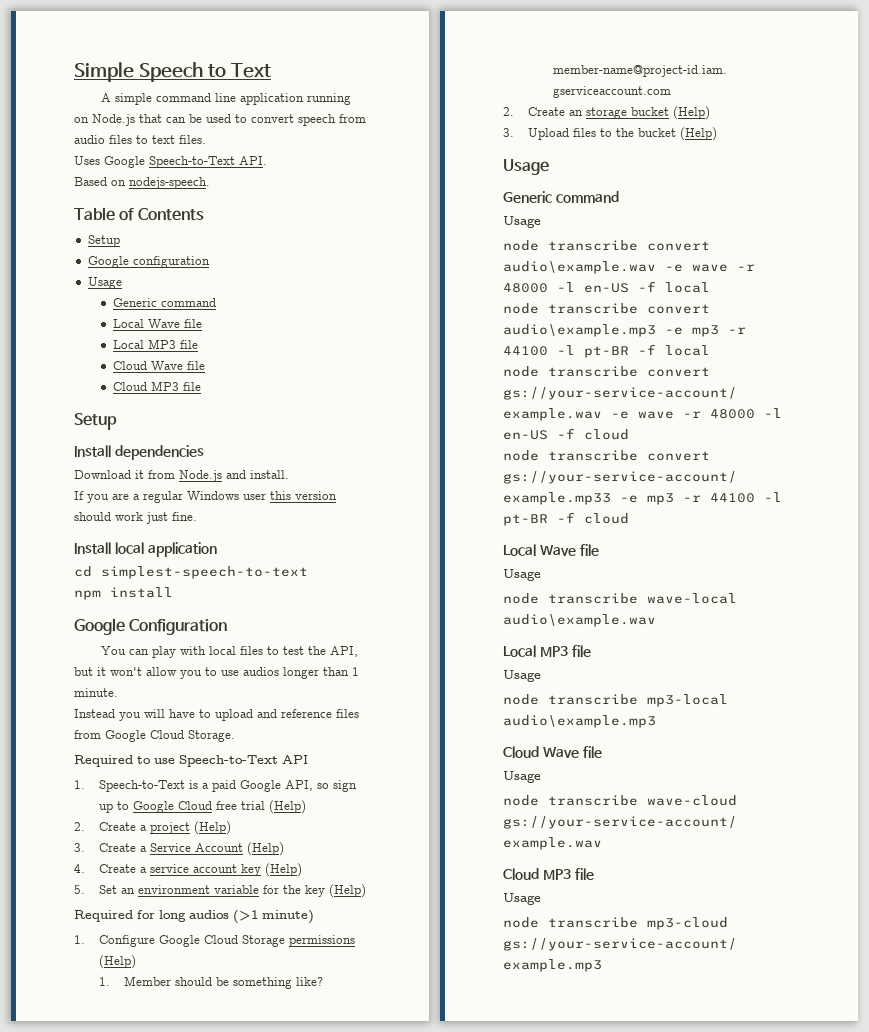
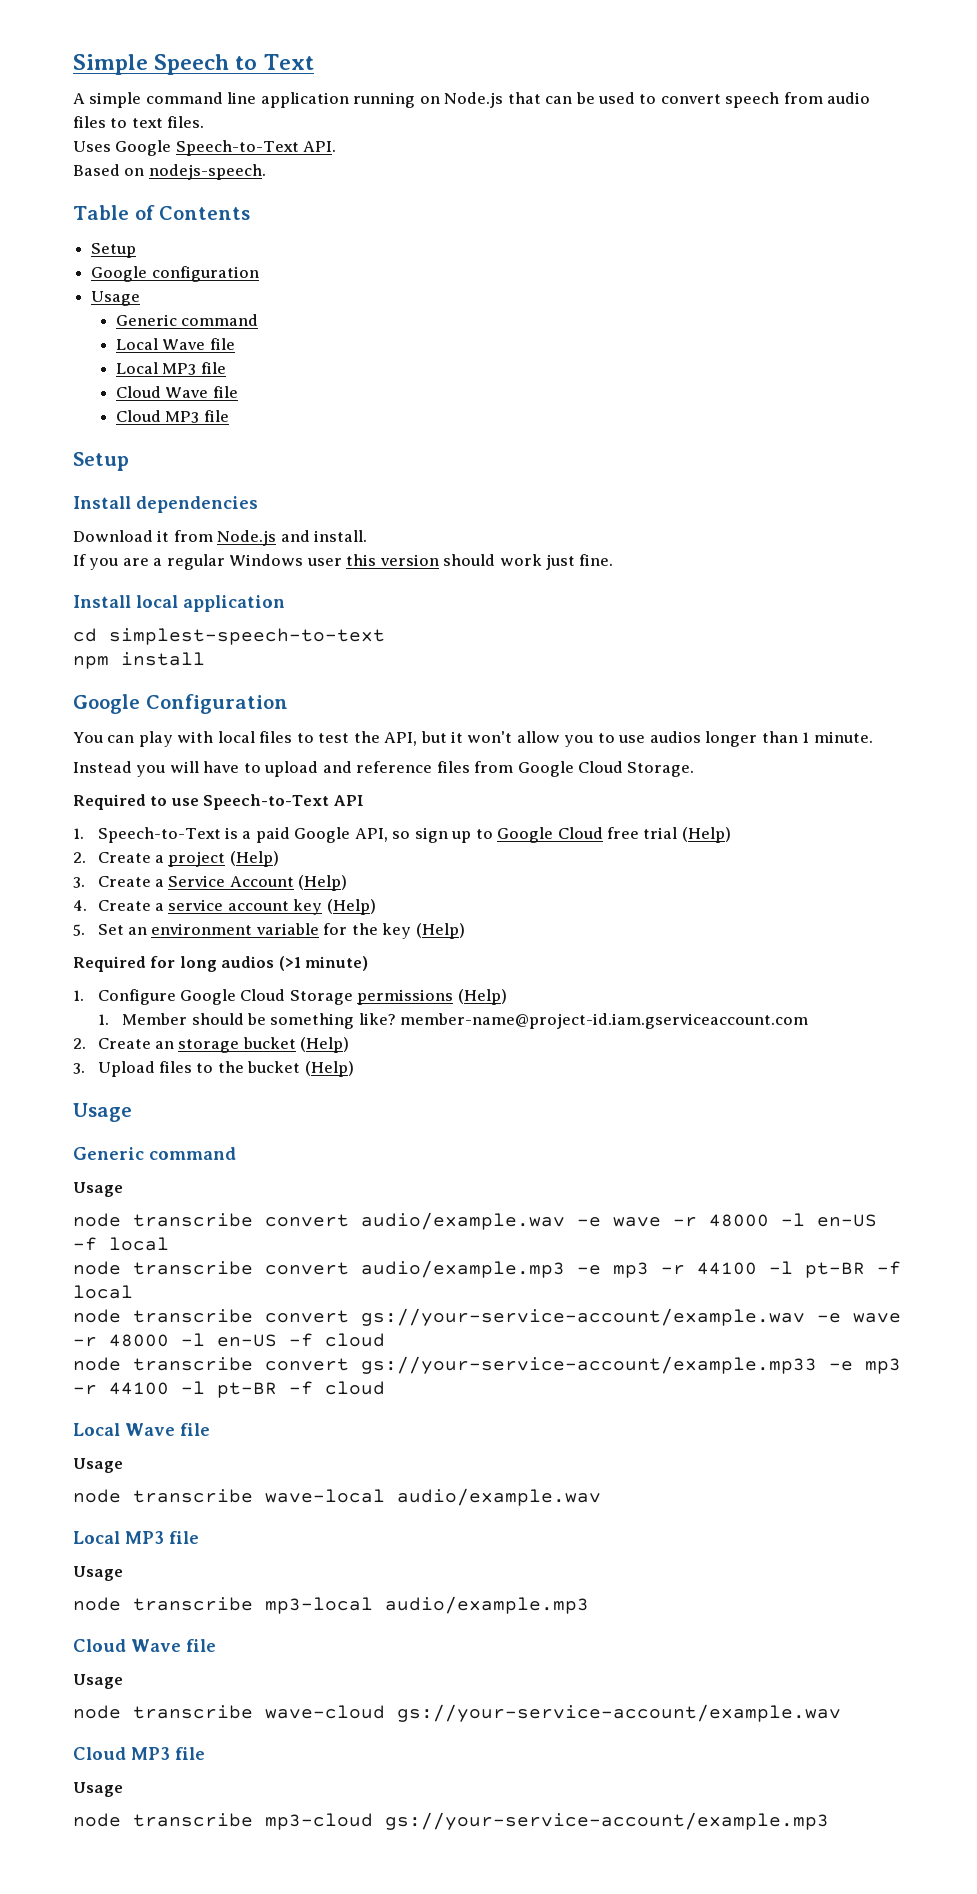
- node transcribe convert audio\example.wav -e wave -r 48000 -l en-US -f local
+ node transcribe convert audio/example.wav -e wave -r 48000 -l en-US -f local
- node transcribe convert audio\example.mp3 -e mp3 -r 44100 -l pt-BR -f local
+ node transcribe convert audio/example.mp3 -e mp3 -r 44100 -l pt-BR -f local
- node transcribe wave-local audio\example.wav
+ node transcribe wave-local audio/example.wav
- node transcribe mp3-local audio\example.mp3
+ node transcribe mp3-local audio/example.mp3

